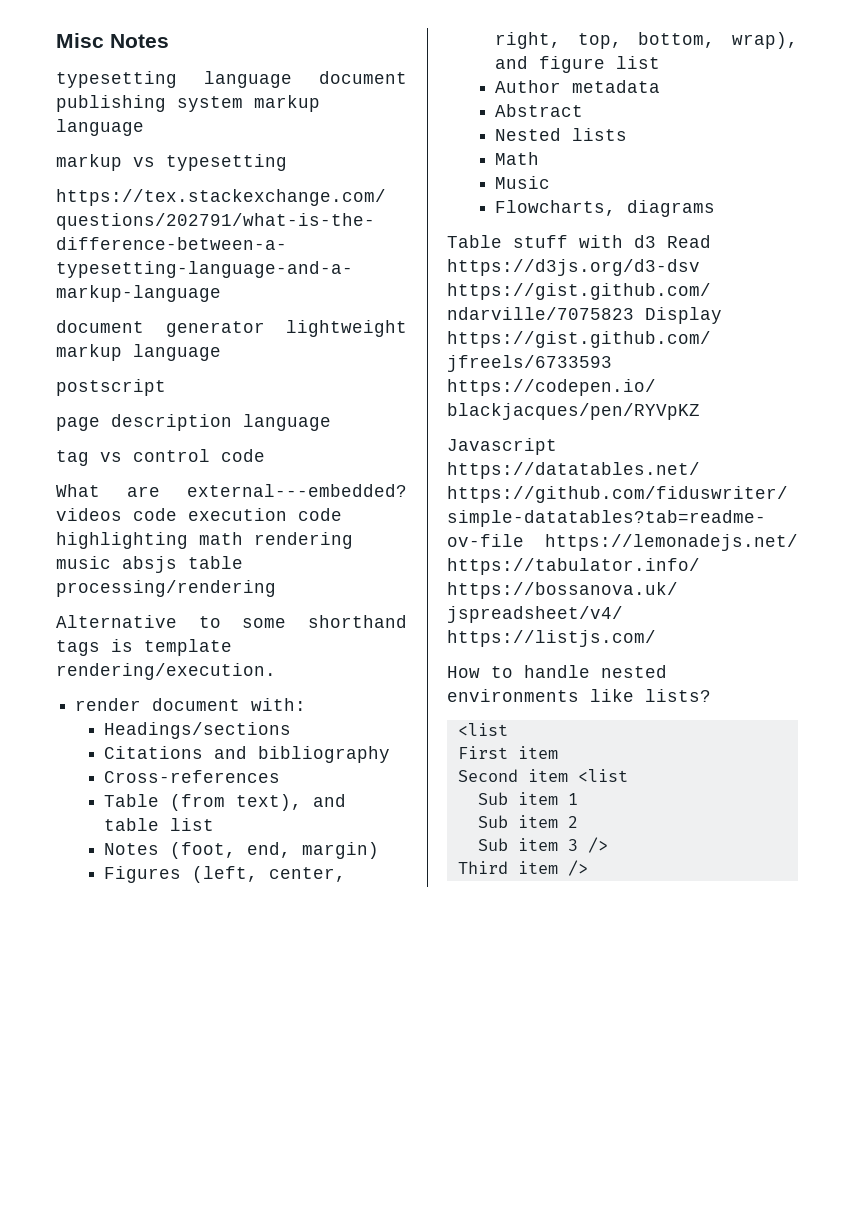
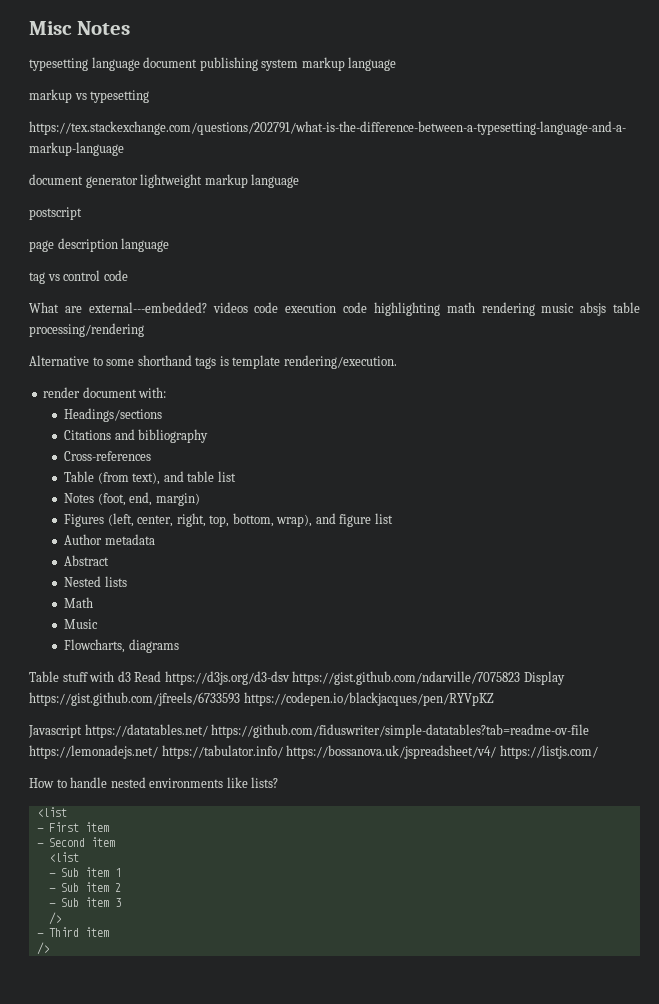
- First item
+ - First item
- Second item <list
- Sub item 1
+ - Second item
+ <list
+ - Sub item 1
- Sub item 2
+ - Sub item 2
- Sub item 3 />
+ - Sub item 3
+ />
- Third item />
+ - Third item
+ />

